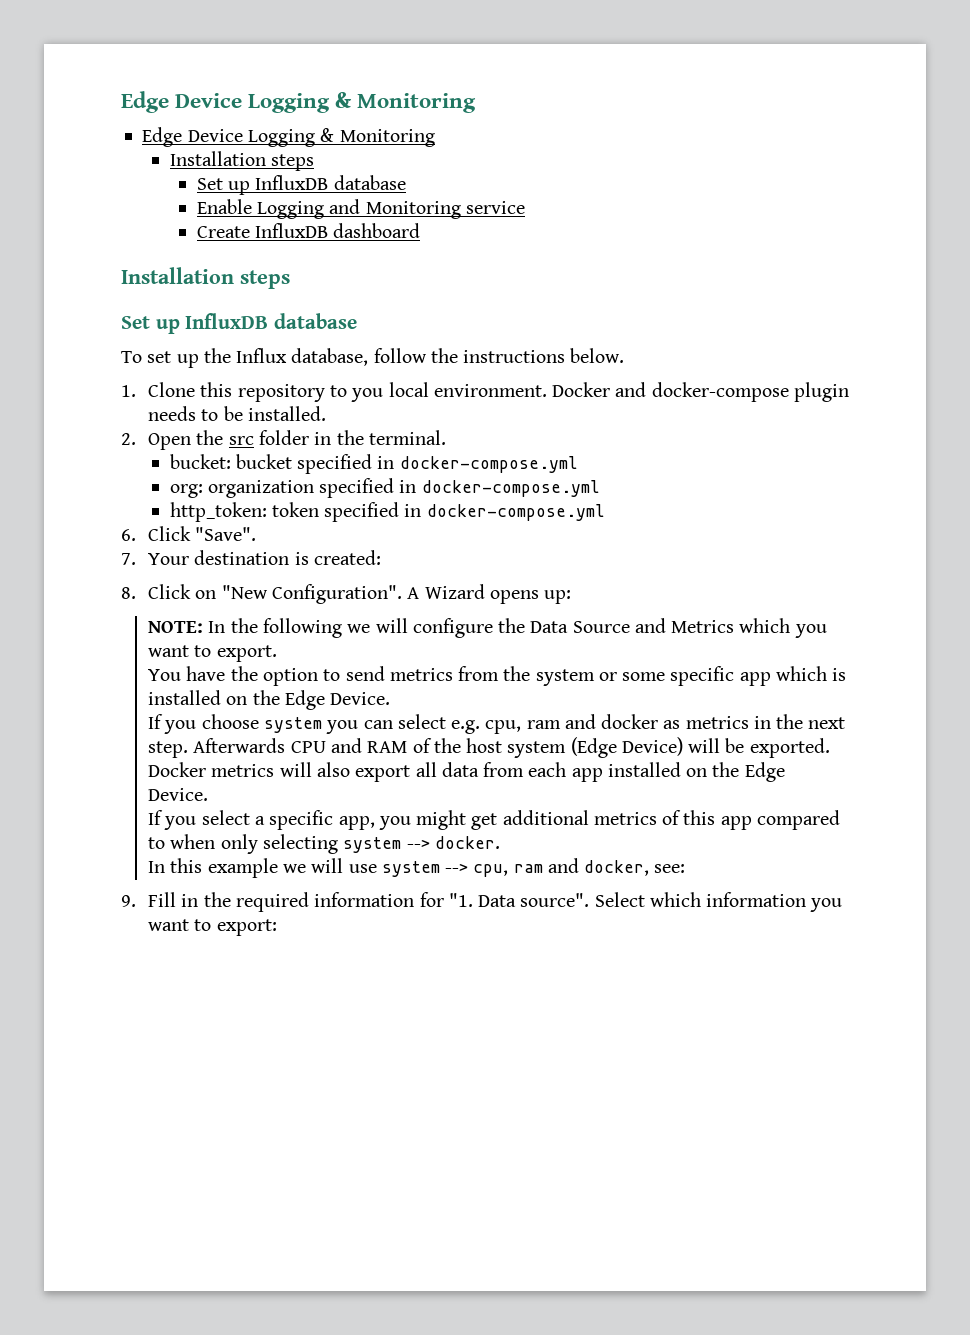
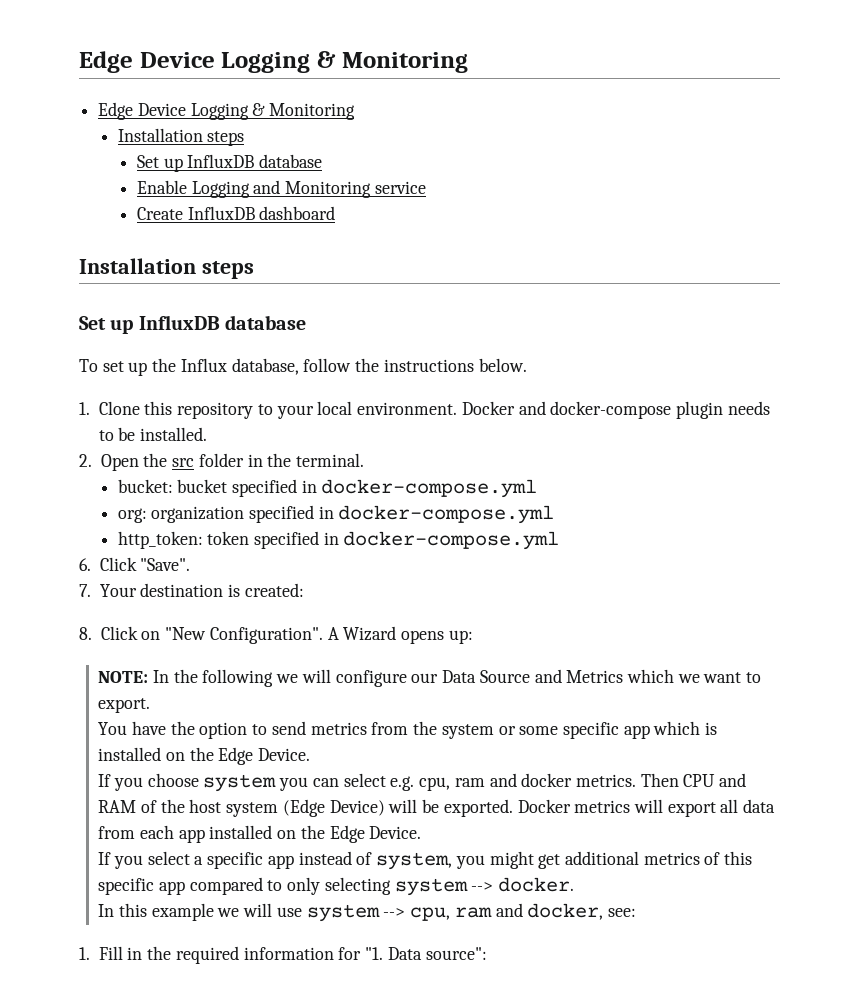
- 1. Clone this repository to you local environment.
+ 1. Clone this repository to your local environment.
- NOTE: In the following we will configure the Data Source and Metrics which you want to export.
+ NOTE: In the following we will configure our Data Source and Metrics which we want to export.
- If you choose system you can select e.g. cpu, ram and docker as metrics in the next step. Afterwards CPU and RAM of the host system (Edge Device) will be exported.
+ If you choose system you can select e.g. cpu, ram and docker metrics. Then CPU and RAM of the host system (Edge Device) will be exported.
- Docker metrics will also export all data from each app installed on the Edge Device.
+ Docker metrics will export all data from each app installed on the Edge Device.
- If you select a specific app, you might get additional metrics of this app compared to when only selecting system --> docker.
+ If you select a specific app instead of system, you might get additional metrics of this specific app compared to only selecting system --> docker.
- 9. Fill in the required information for "1. Data source". Select which information you want to export:
+ 1. Fill in the required information for "1. Data source":

